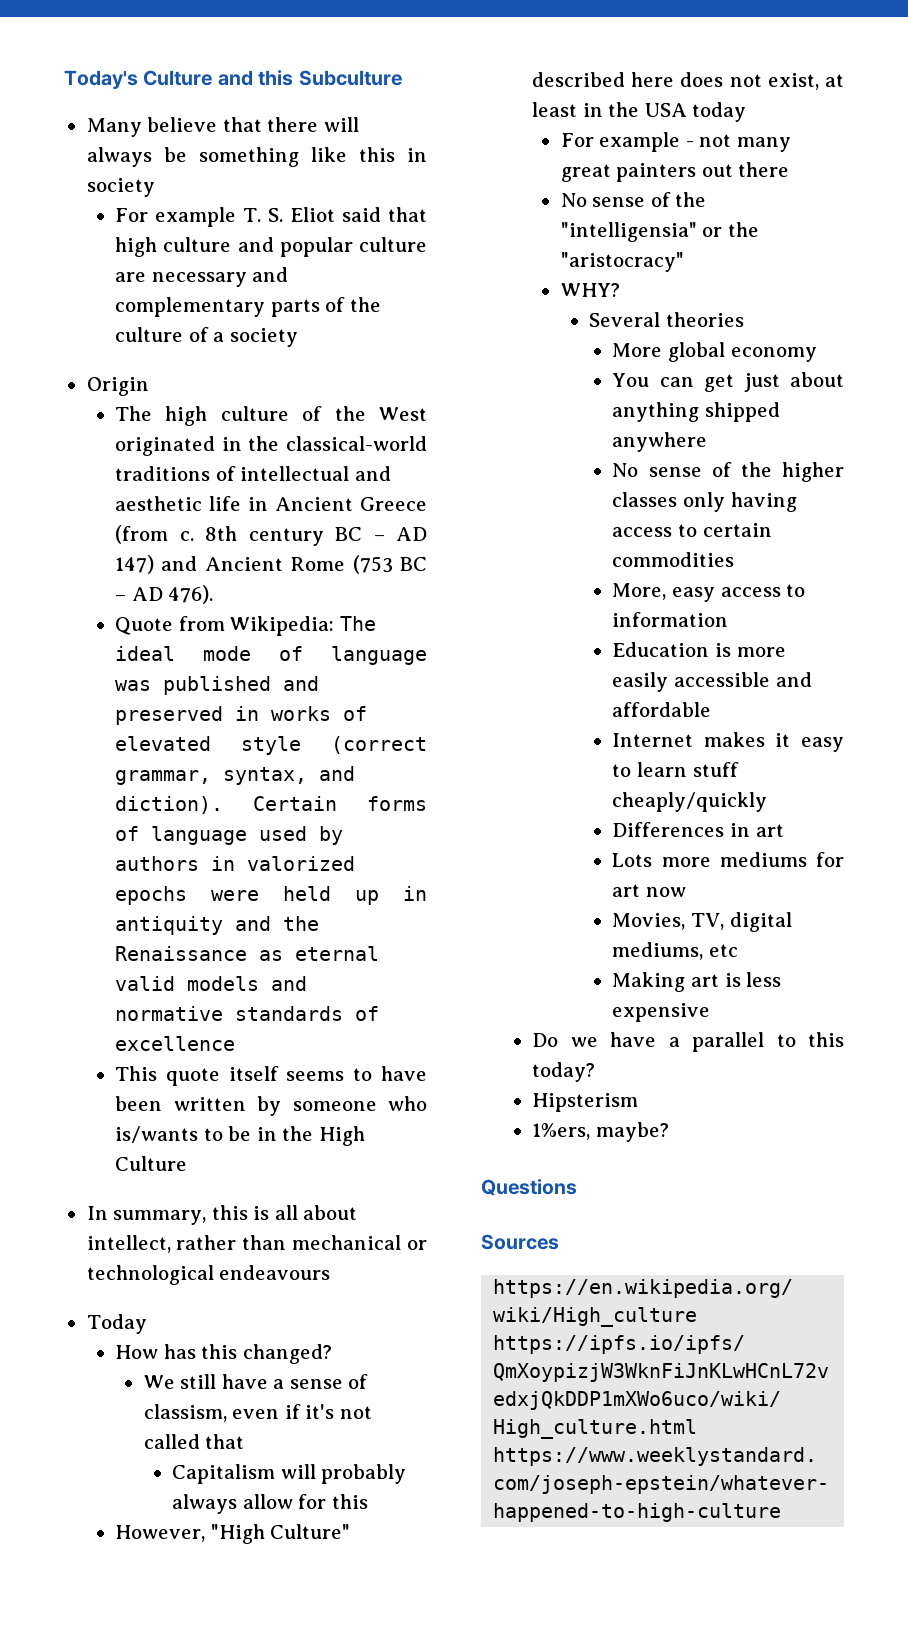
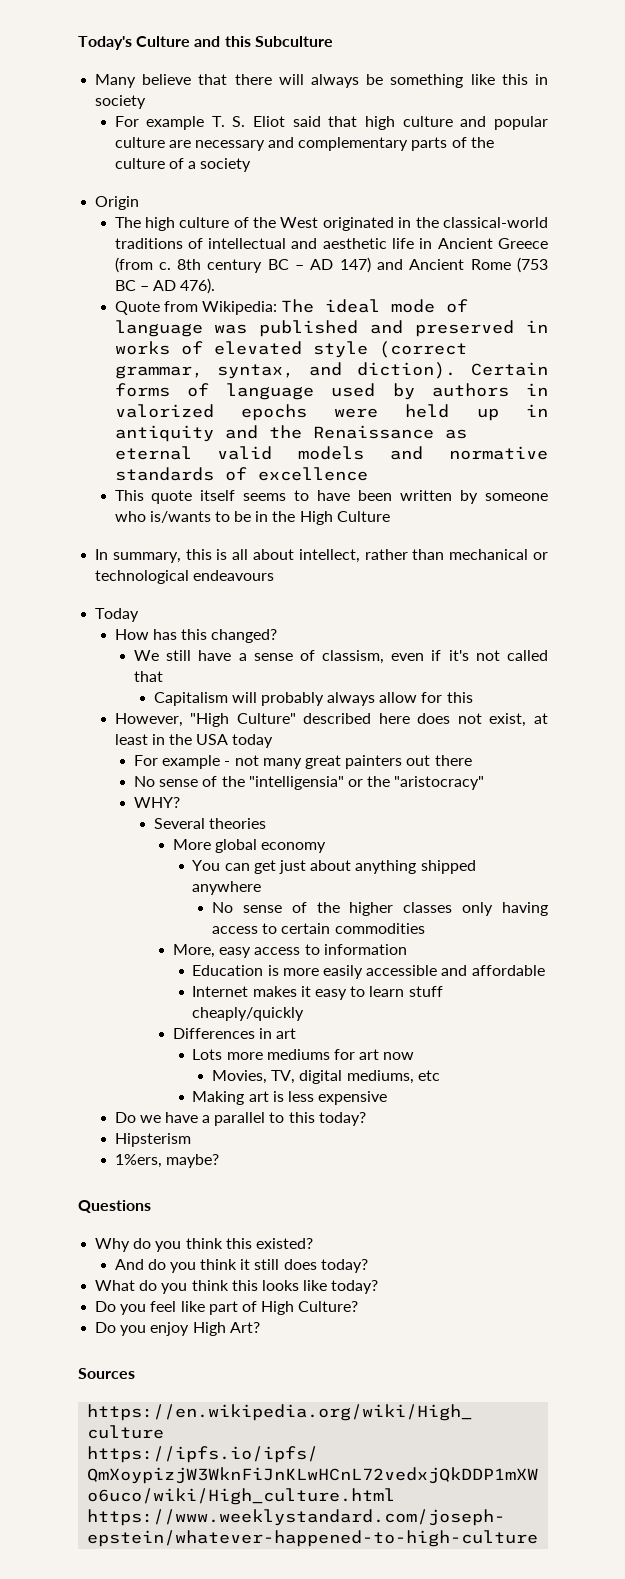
+ Why do you think this existed?
+ And do you think it still does today?
+ What do you think this looks like today?
+ Do you feel like part of High Culture?
+ Do you enjoy High Art?

